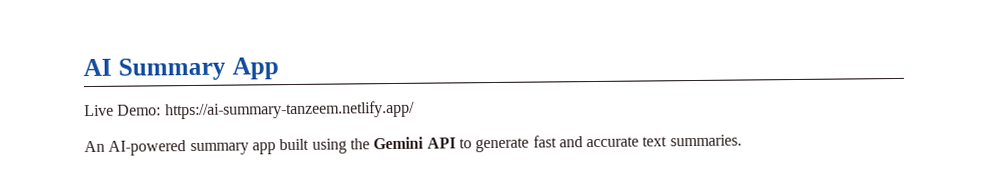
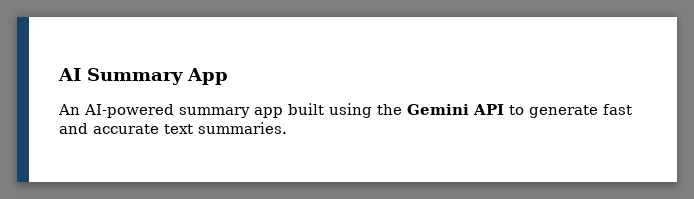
- Live Demo: https://ai-summary-tanzeem.netlify.app/

